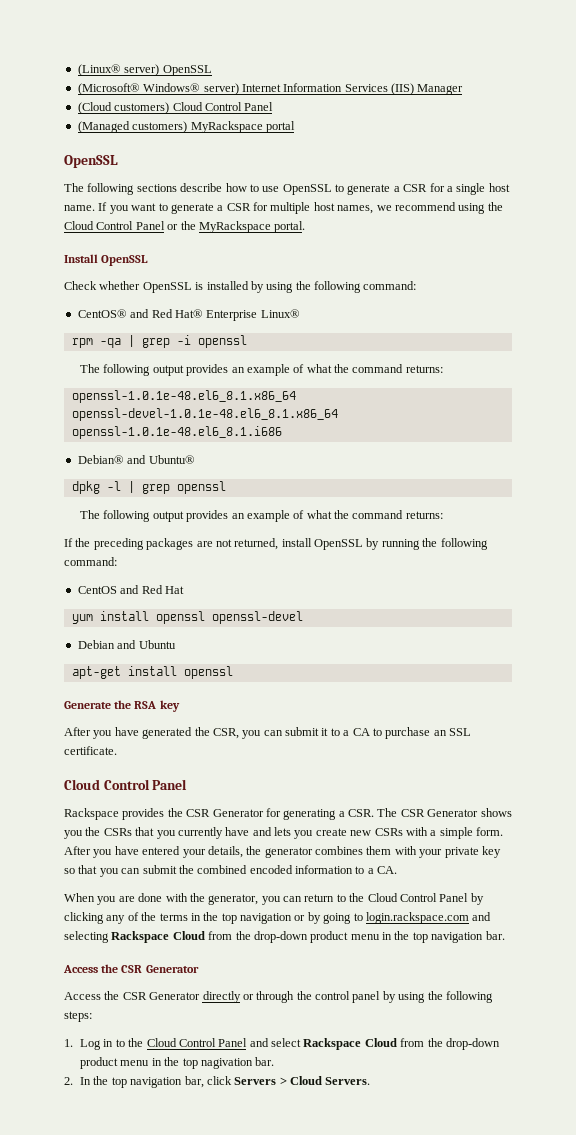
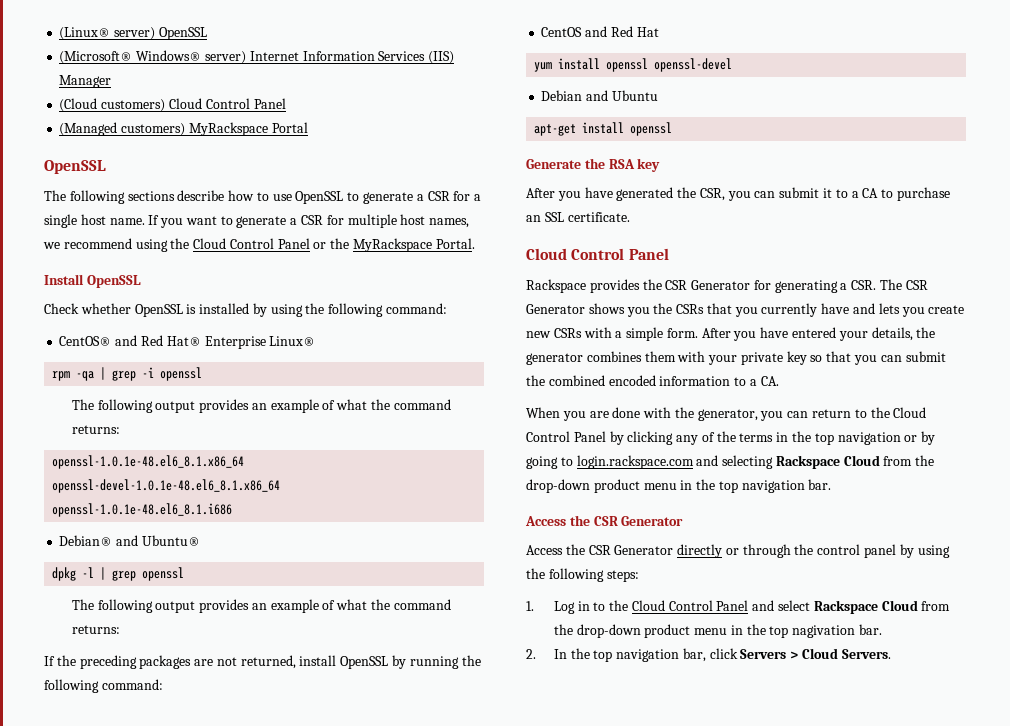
- (Managed customers) MyRackspace portal
+ (Managed customers) MyRackspace Portal
- If you want to generate a CSR for multiple host names, we recommend using the Cloud Control Panel or the MyRackspace portal.
+ If you want to generate a CSR for multiple host names, we recommend using the Cloud Control Panel or the MyRackspace Portal.

